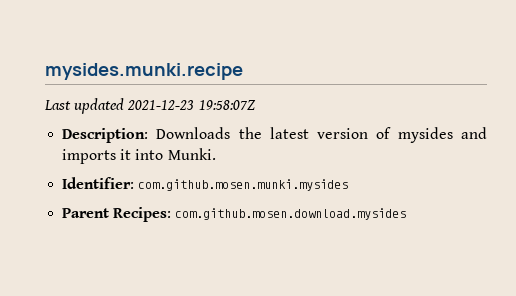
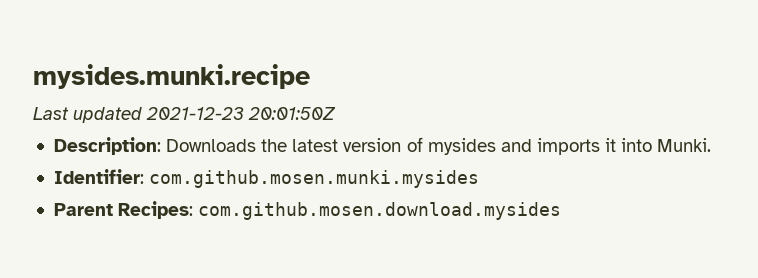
- Last updated 2021-12-23 19:58:07Z
+ Last updated 2021-12-23 20:01:50Z

